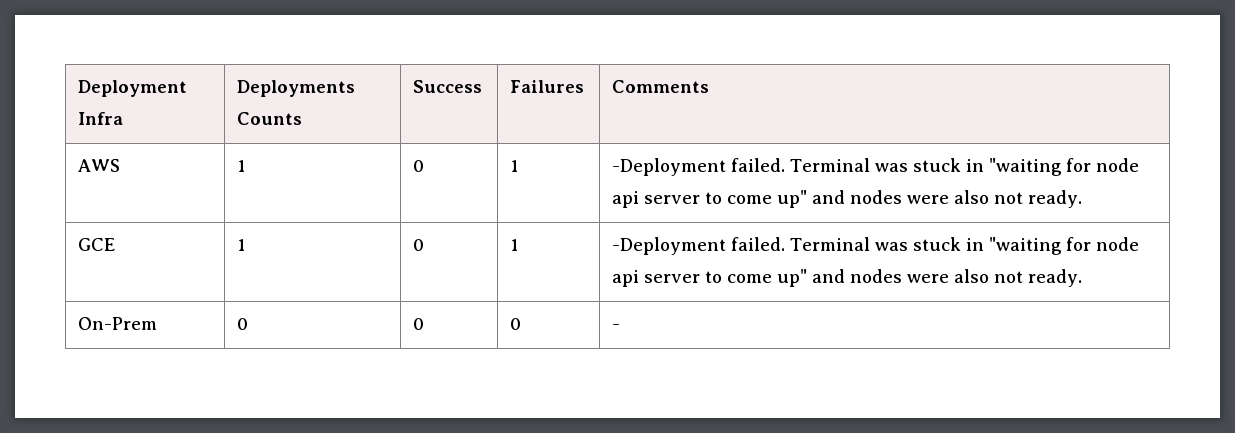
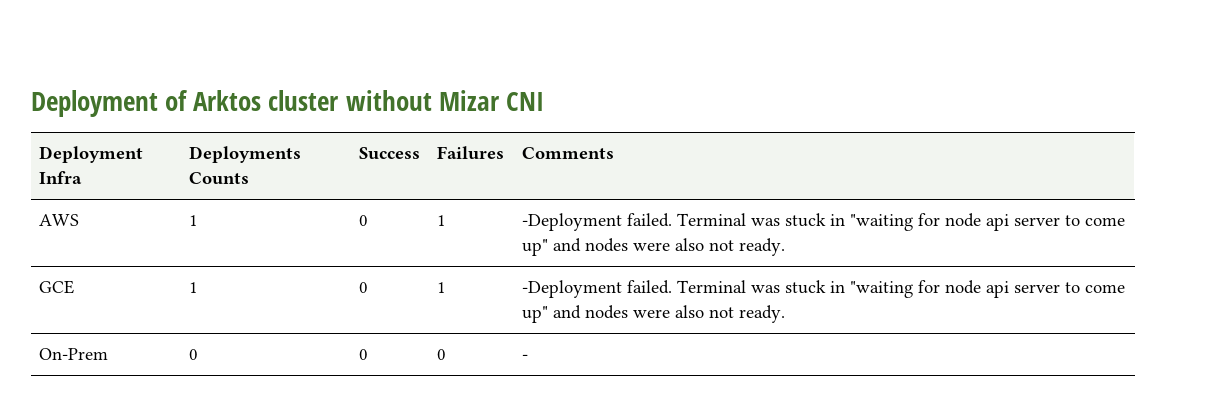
+ Deployment of Arktos cluster without Mizar CNI

